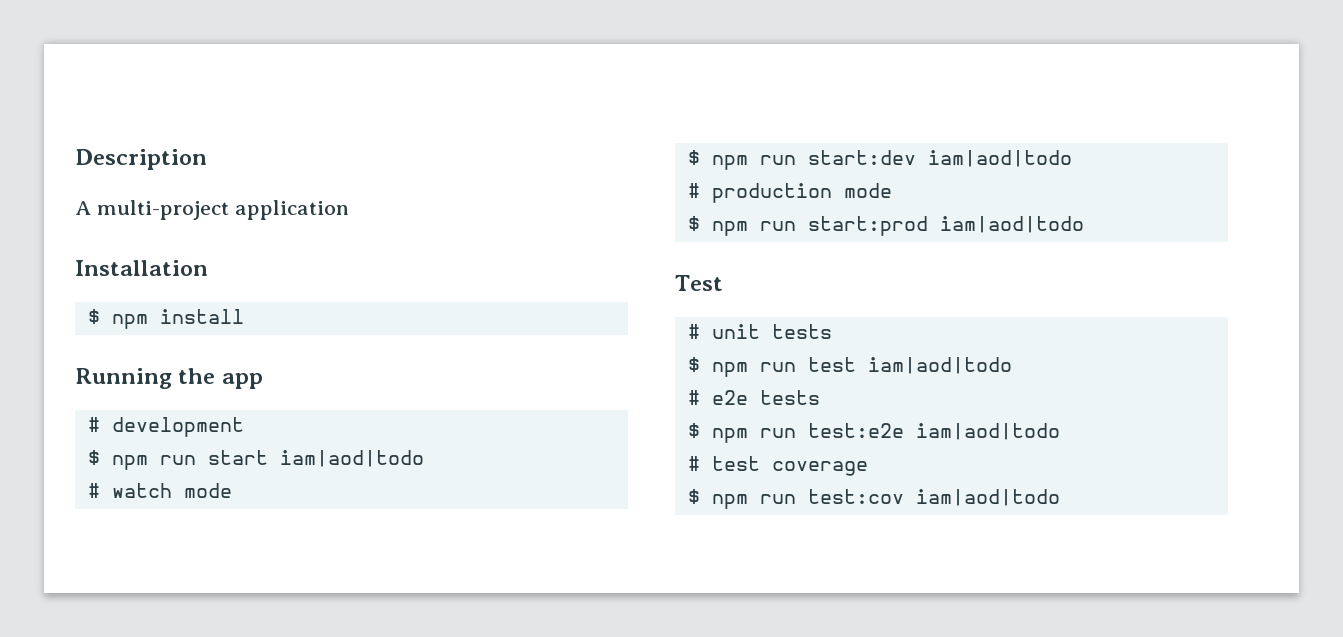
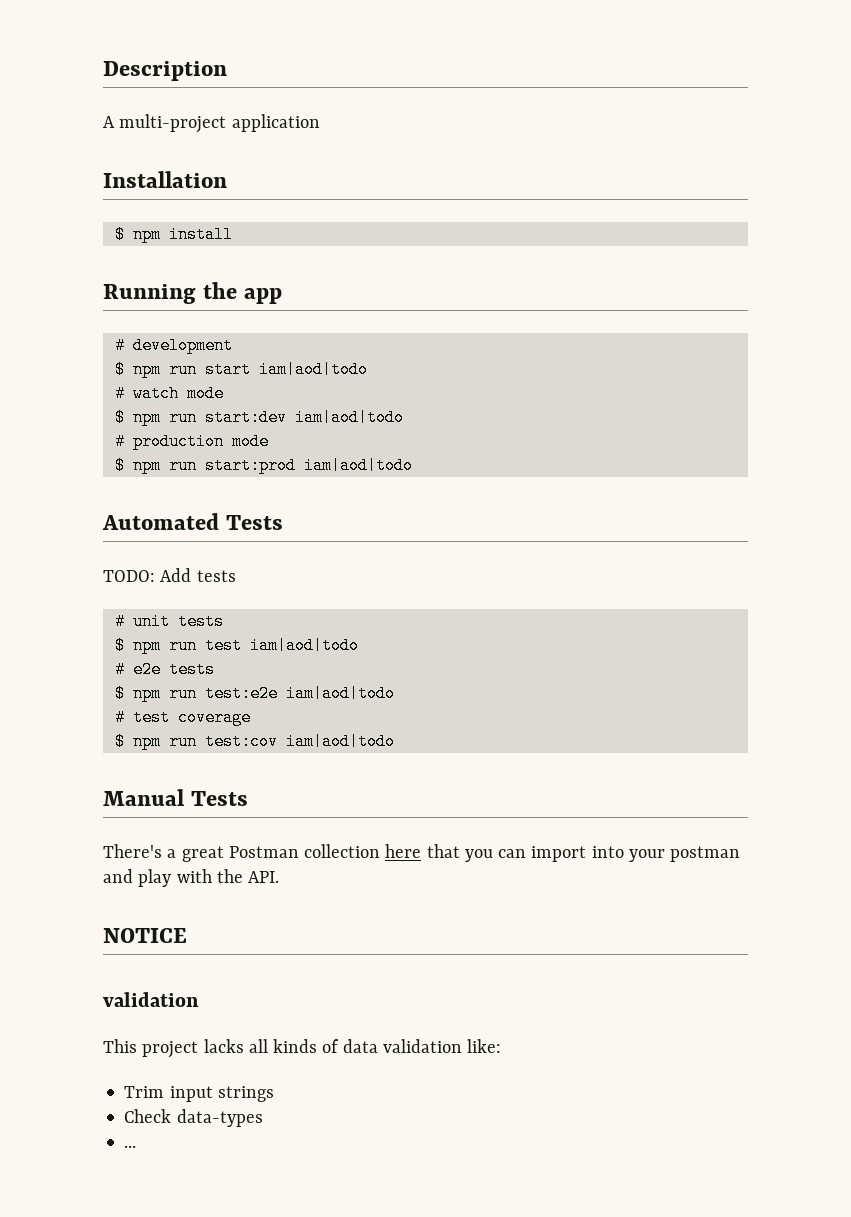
- Test
+ Automated Tests
+ TODO: Add tests
+ Manual Tests
+ There's a great Postman collection here that you can import into your postman and play with the API.
+ NOTICE
+ validation
+ This project lacks all kinds of data validation like:
+ Trim input strings
+ Check data-types
+ ...

